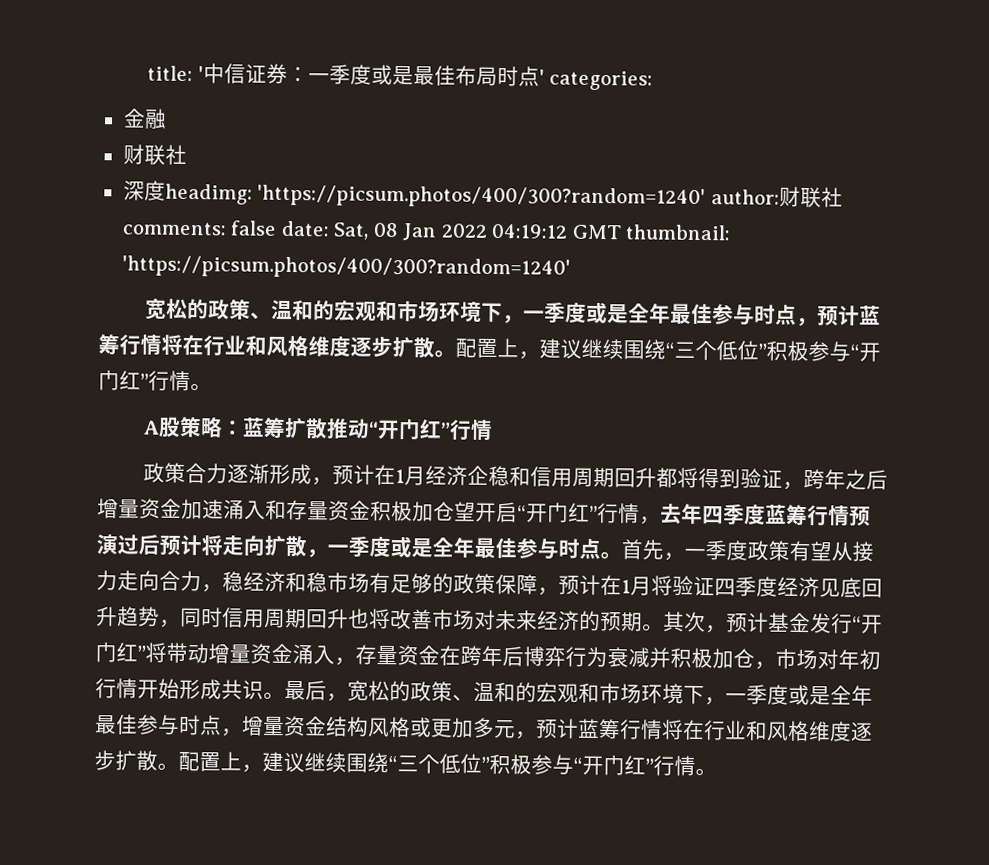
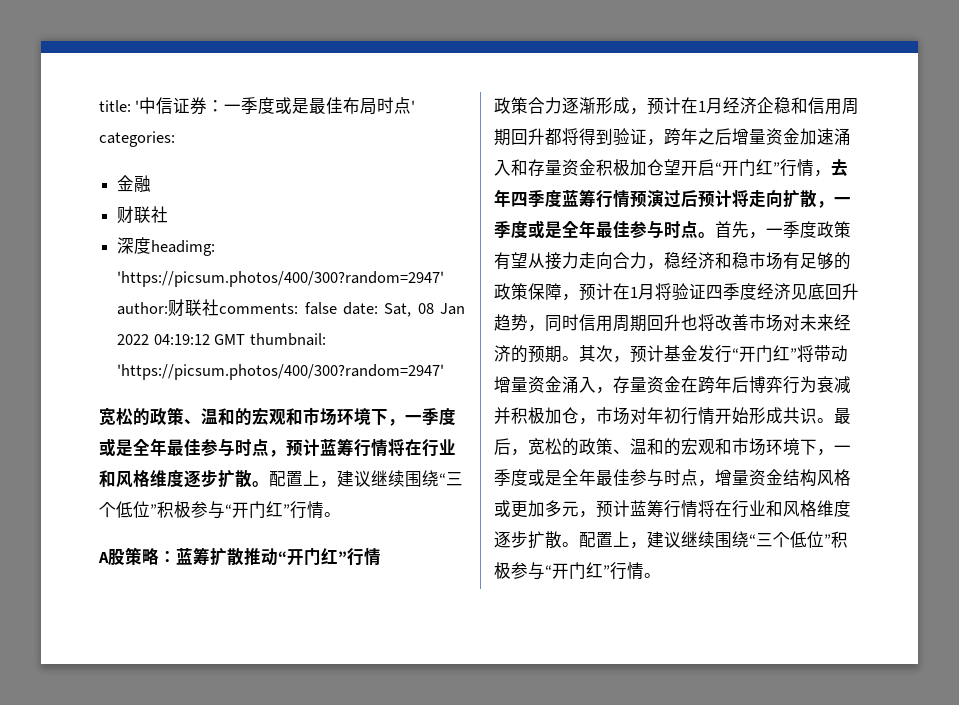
- 深度headimg: 'https://picsum.photos/400/300?random=1240' author:财联社comments: false date: Sat, 08 Jan 2022 04:19:12 GMT thumbnail: 'https://picsum.photos/400/300?random=1240'
+ 深度headimg: 'https://picsum.photos/400/300?random=2947' author:财联社comments: false date: Sat, 08 Jan 2022 04:19:12 GMT thumbnail: 'https://picsum.photos/400/300?random=2947'

